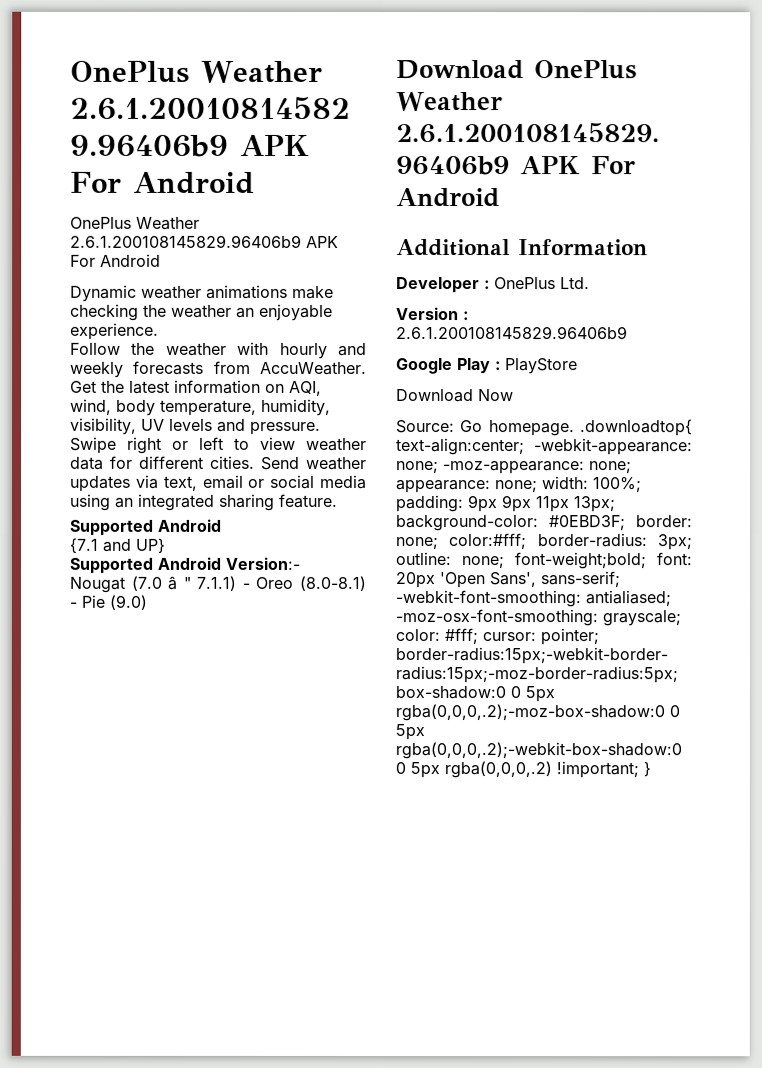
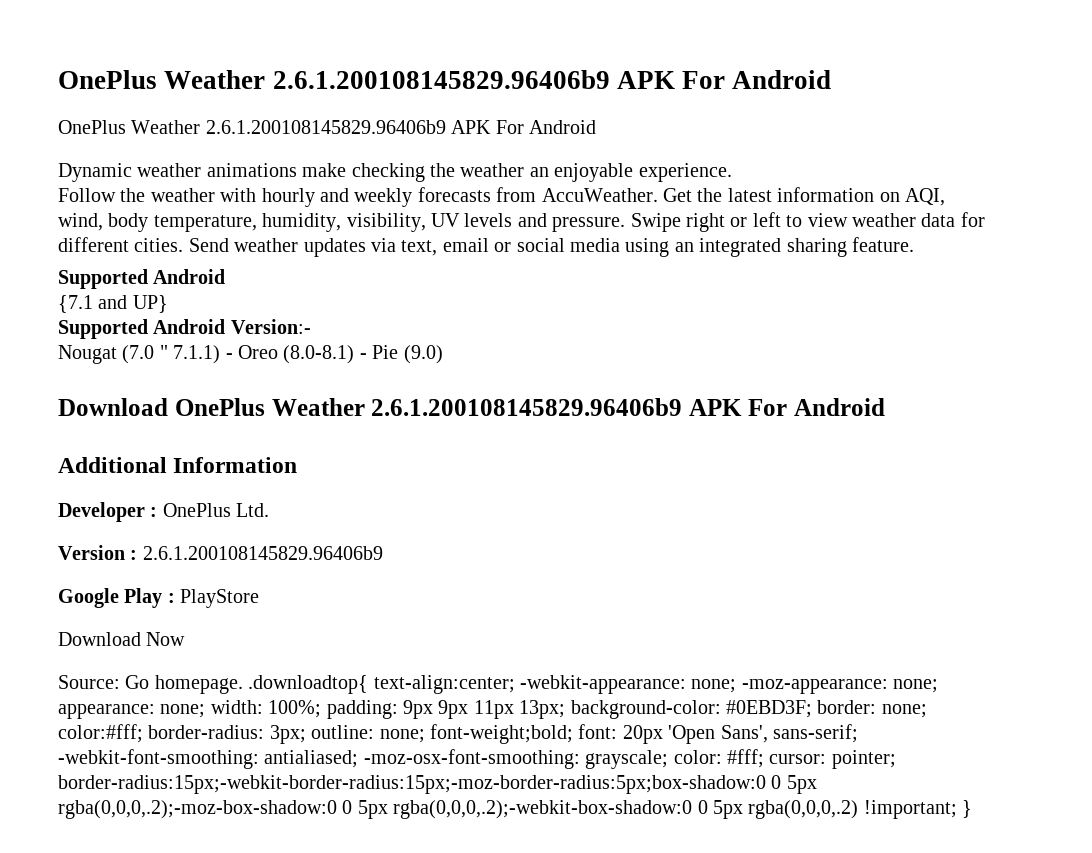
- Nougat (7.0 â " 7.1.1) - Oreo (8.0-8.1) - Pie (9.0)
+ Nougat (7.0 " 7.1.1) - Oreo (8.0-8.1) - Pie (9.0)

